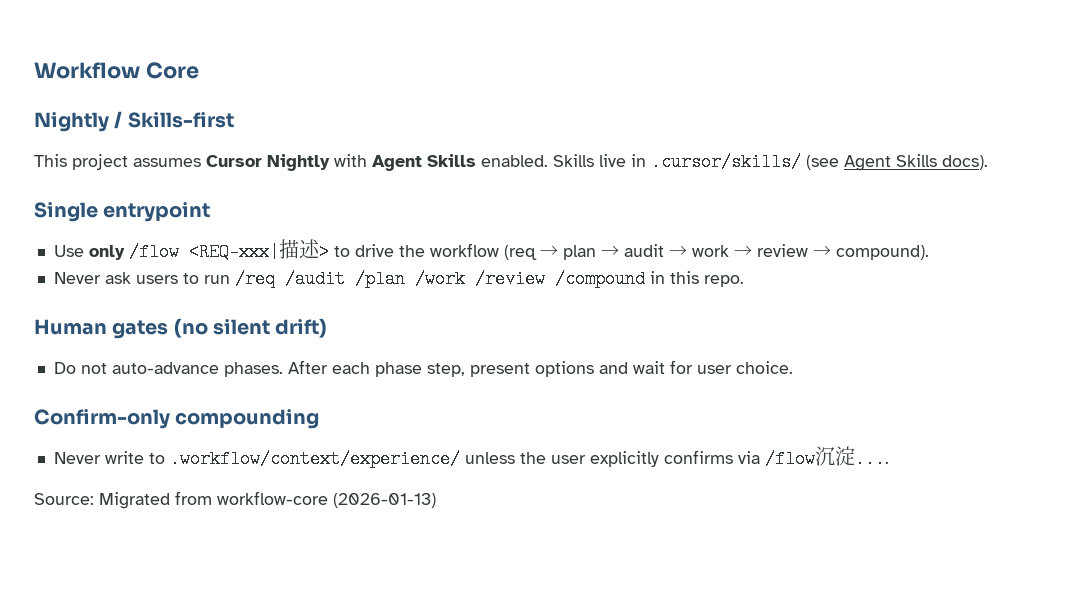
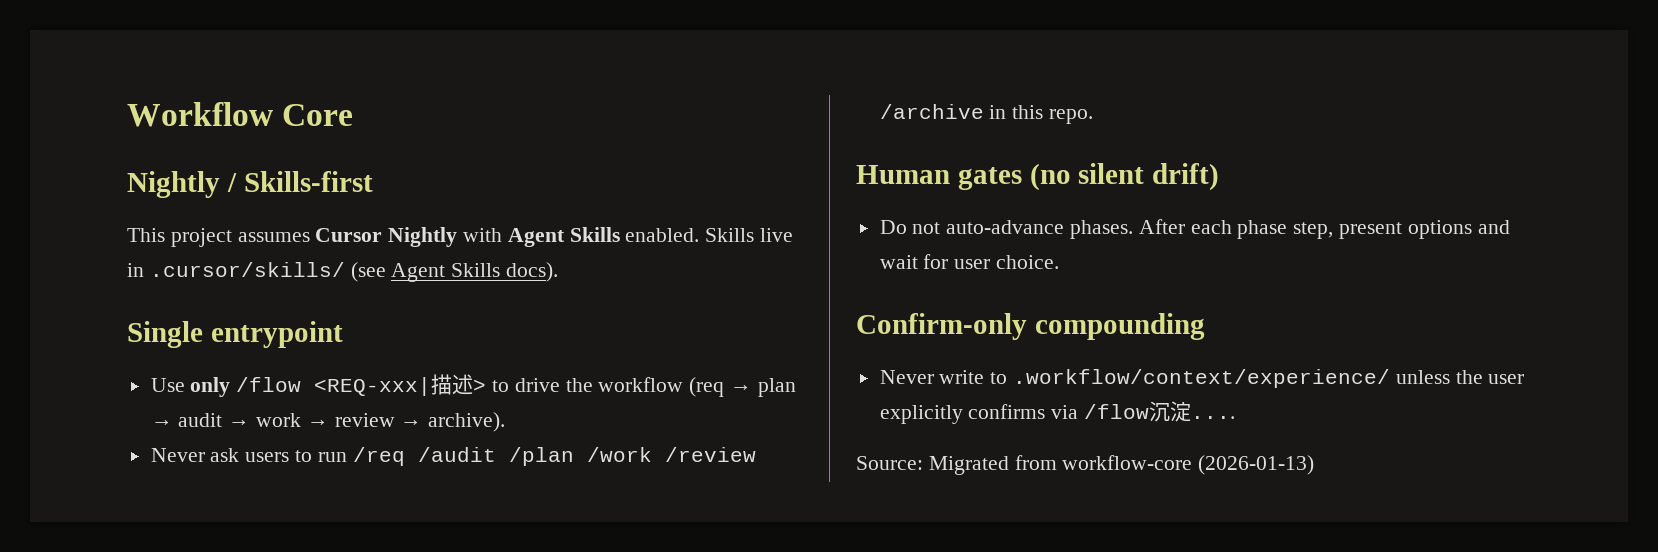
- Use only /flow <REQ-xxx|描述> to drive the workflow (req → plan → audit → work → review → compound).
+ Use only /flow <REQ-xxx|描述> to drive the workflow (req → plan → audit → work → review → archive).
- Never ask users to run /req /audit /plan /work /review /compound in this repo.
+ Never ask users to run /req /audit /plan /work /review /archive in this repo.

